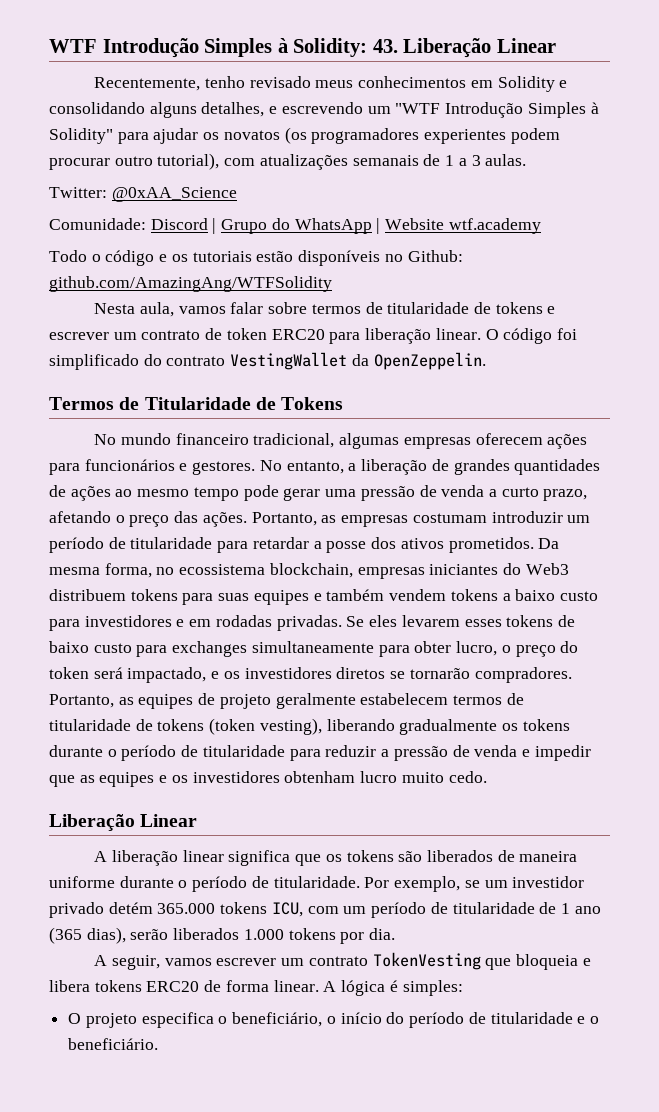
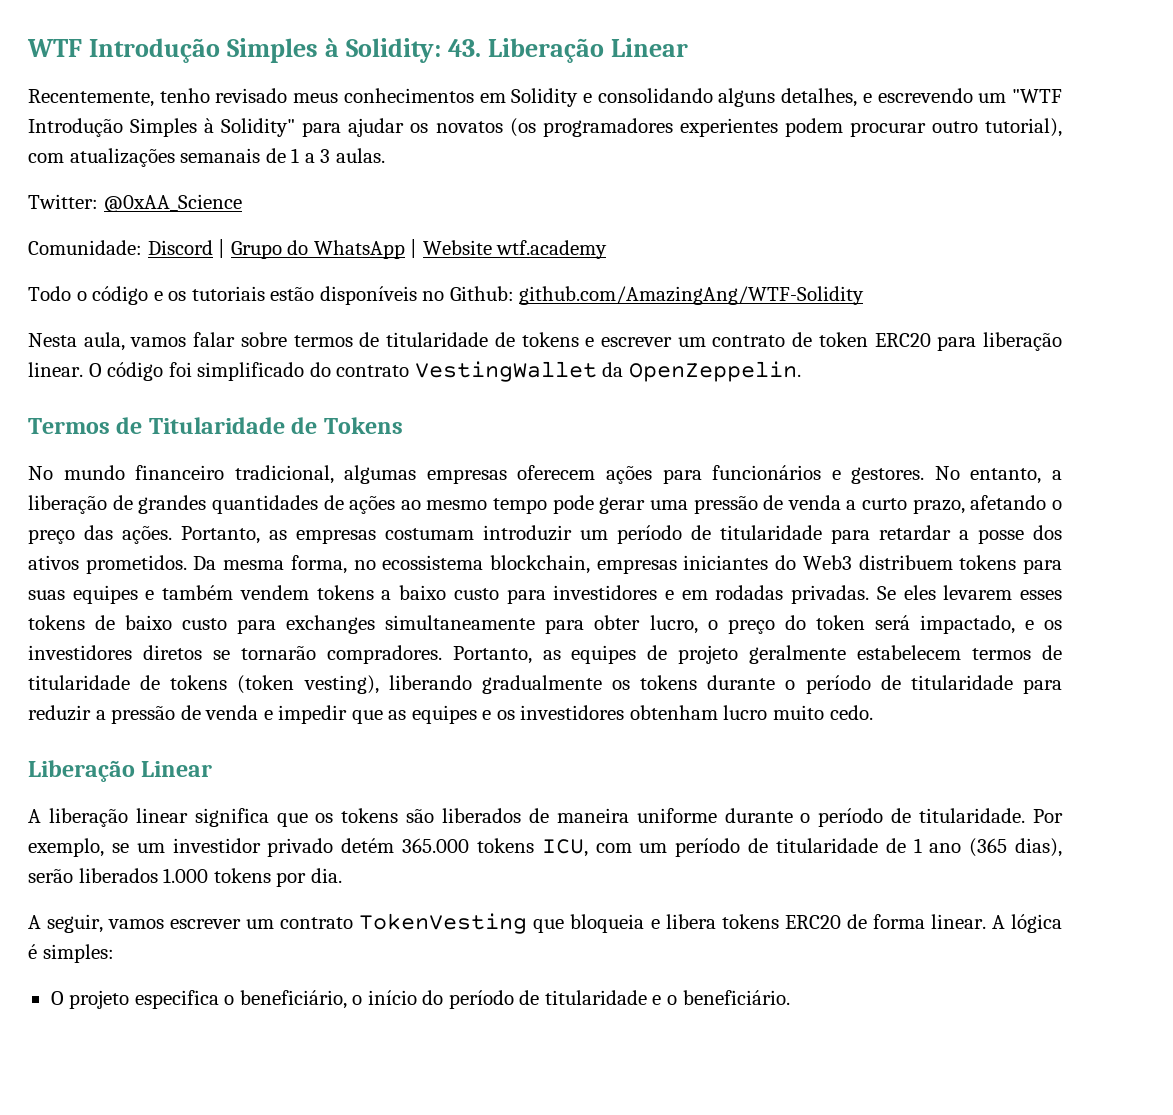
- Todo o código e os tutoriais estão disponíveis no Github: github.com/AmazingAng/WTFSolidity
+ Todo o código e os tutoriais estão disponíveis no Github: github.com/AmazingAng/WTF-Solidity

